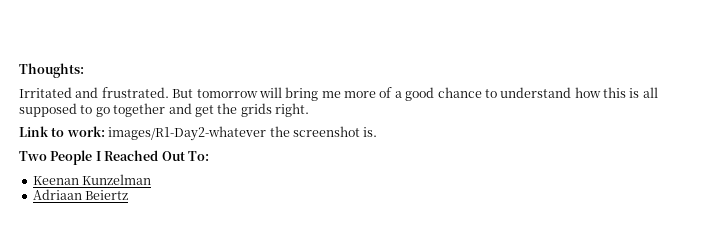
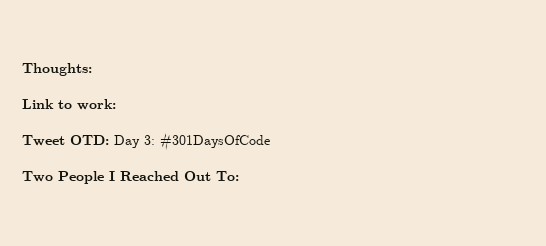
- Irritated and frustrated. But tomorrow will bring me more of a good chance to understand how this is all supposed to go together and get the grids right.
- Link to work: images/R1-Day2-whatever the screenshot is.
+ Link to work:
+ Tweet OTD: Day 3: #301DaysOfCode
- Keenan Kunzelman
- Adriaan Beiertz

